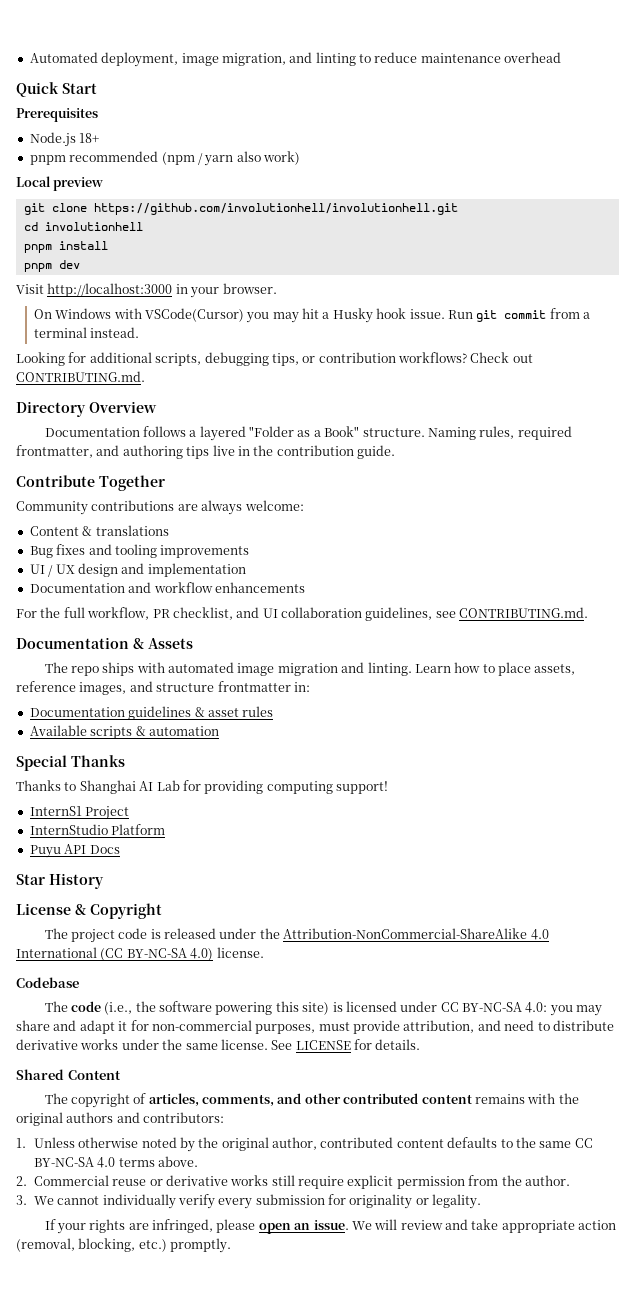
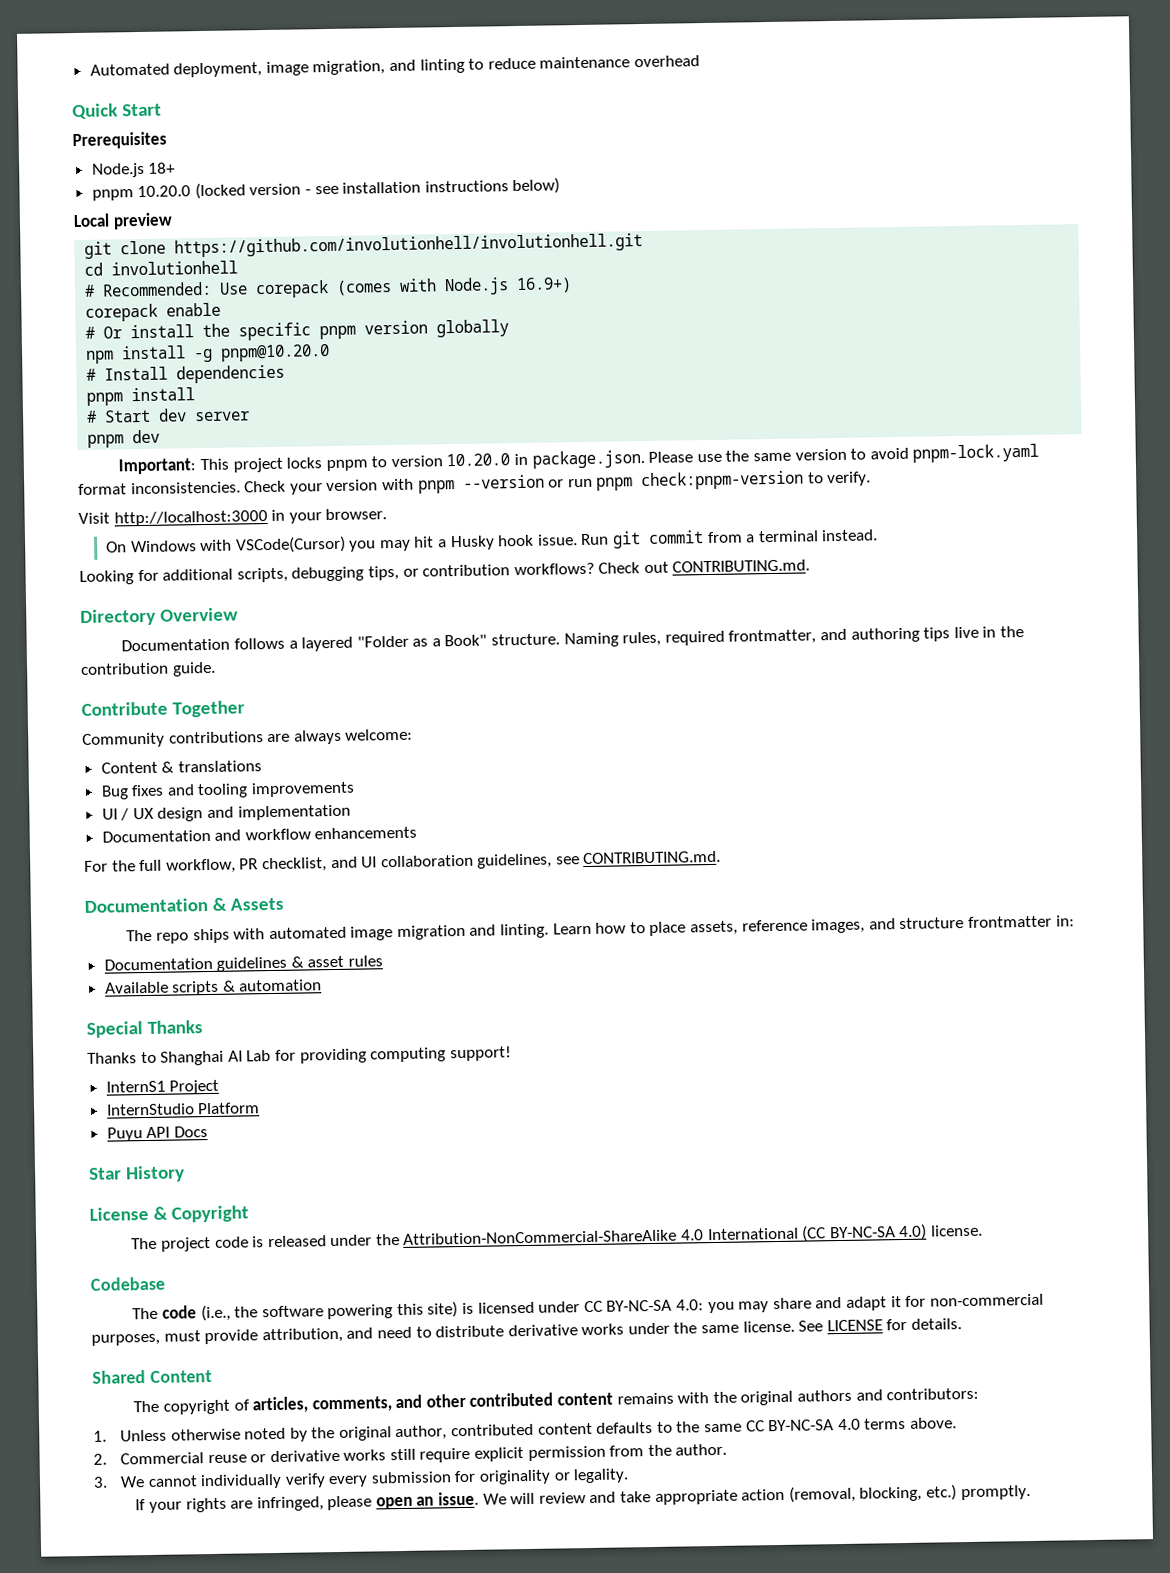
- pnpm recommended (npm / yarn also work)
+ pnpm 10.20.0 (locked version - see installation instructions below)
+ # Recommended: Use corepack (comes with Node.js 16.9+)
+ corepack enable
+ # Or install the specific pnpm version globally
+ npm install -g pnpm@10.20.0
+ # Install dependencies
  pnpm install
+ # Start dev server
  pnpm dev
+ Important: This project locks pnpm to version 10.20.0 in package.json. Please use the same version to avoid pnpm-lock.yaml format inconsistencies. Check your version with pnpm --version or run pnpm check:pnpm-version to verify.

